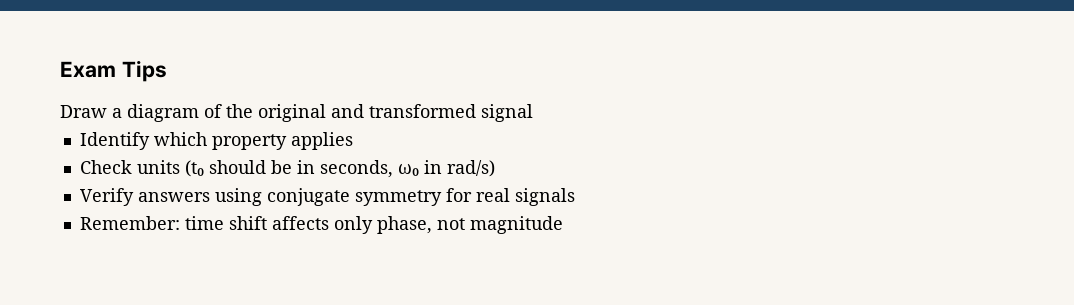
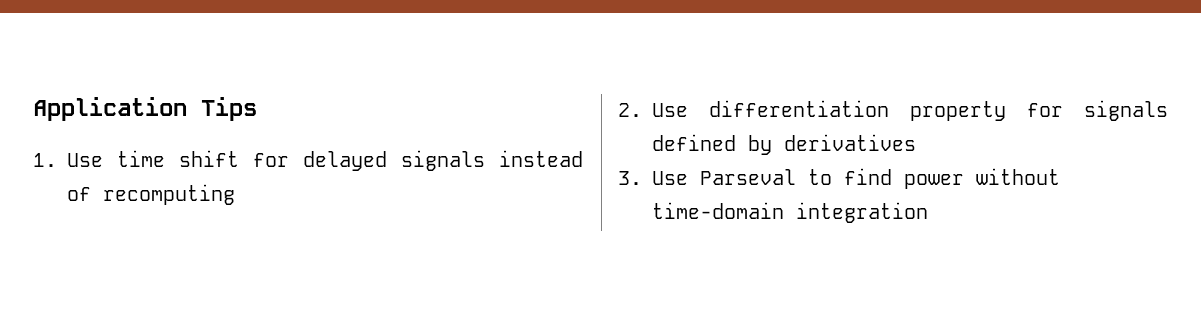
- Exam Tips
+ Application Tips
- Draw a diagram of the original and transformed signal
- Identify which property applies
- Check units (t₀ should be in seconds, ω₀ in rad/s)
- Verify answers using conjugate symmetry for real signals
- Remember: time shift affects only phase, not magnitude
+ 1. Use time shift for delayed signals instead of recomputing
+ 2. Use differentiation property for signals defined by derivatives
+ 3. Use Parseval to find power without time-domain integration

